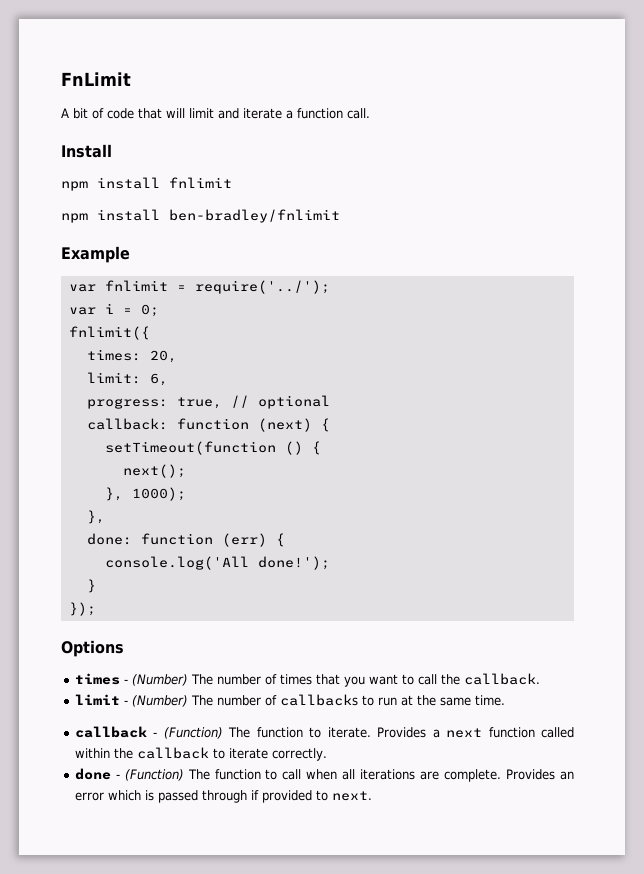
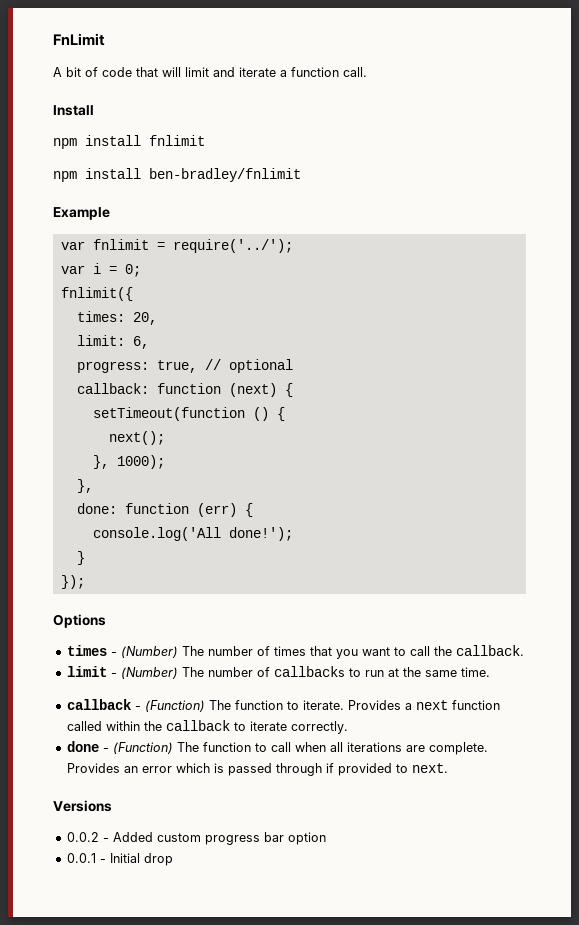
+ Versions
+ 0.0.2 - Added custom progress bar option
+ 0.0.1 - Initial drop

